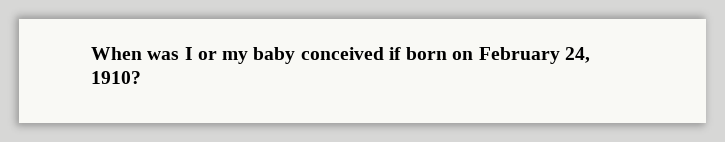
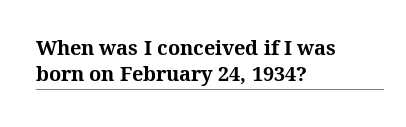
- When was I or my baby conceived if born on February 24, 1910?
+ When was I conceived if I was born on February 24, 1934?

